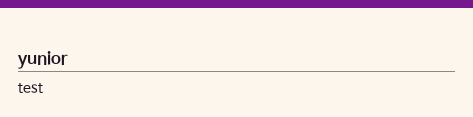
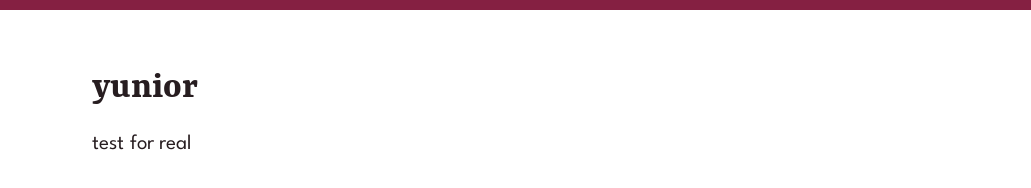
- test
+ test for real

